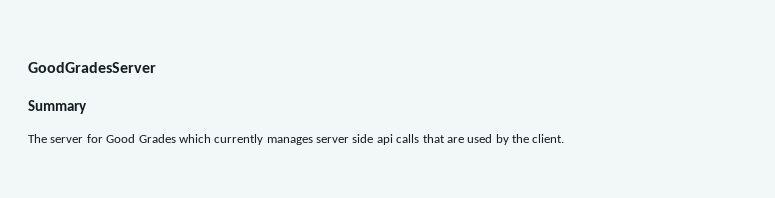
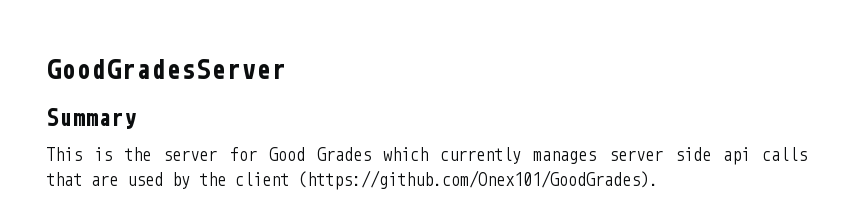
- The server for Good Grades which currently manages server side api calls that are used by the client.
+ This is the server for Good Grades which currently manages server side api calls that are used by the client (https://github.com/Onex101/GoodGrades).

